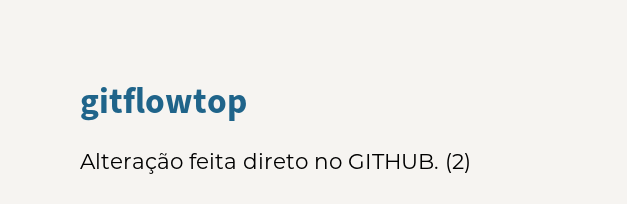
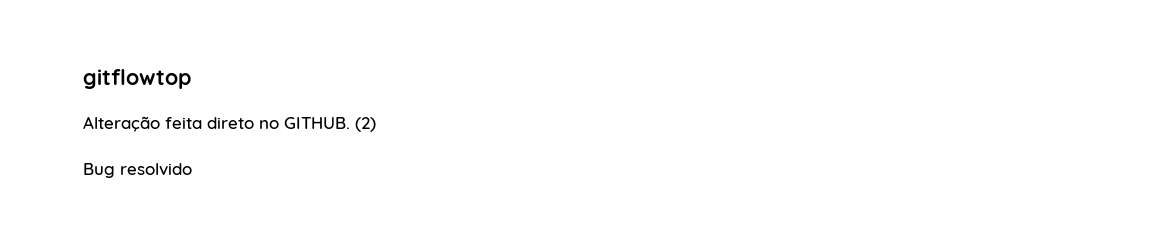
+ Bug resolvido

